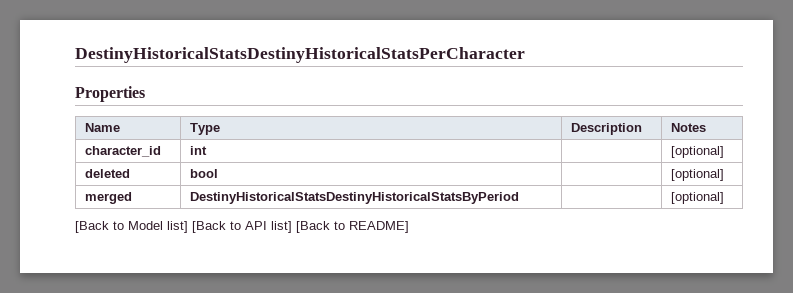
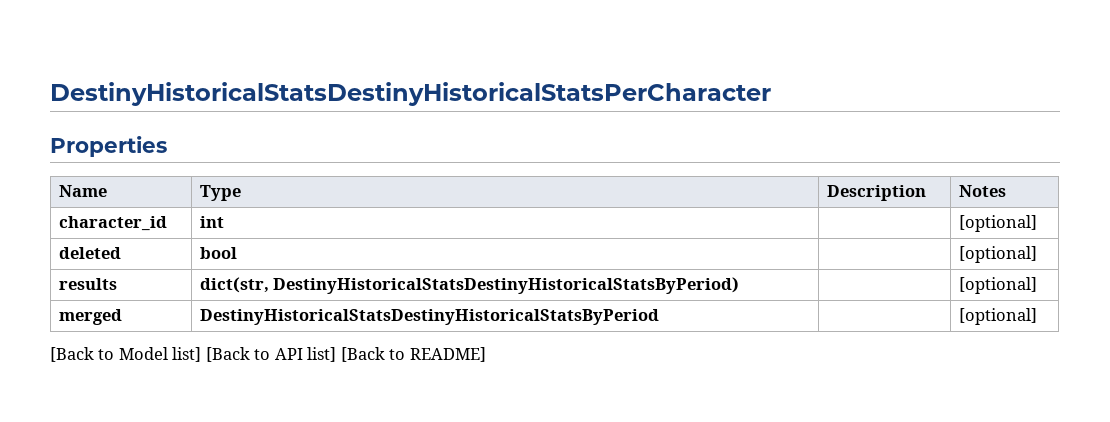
+ results | dict(str, DestinyHistoricalStatsDestinyHistoricalStatsByPeriod) | | [optional]

